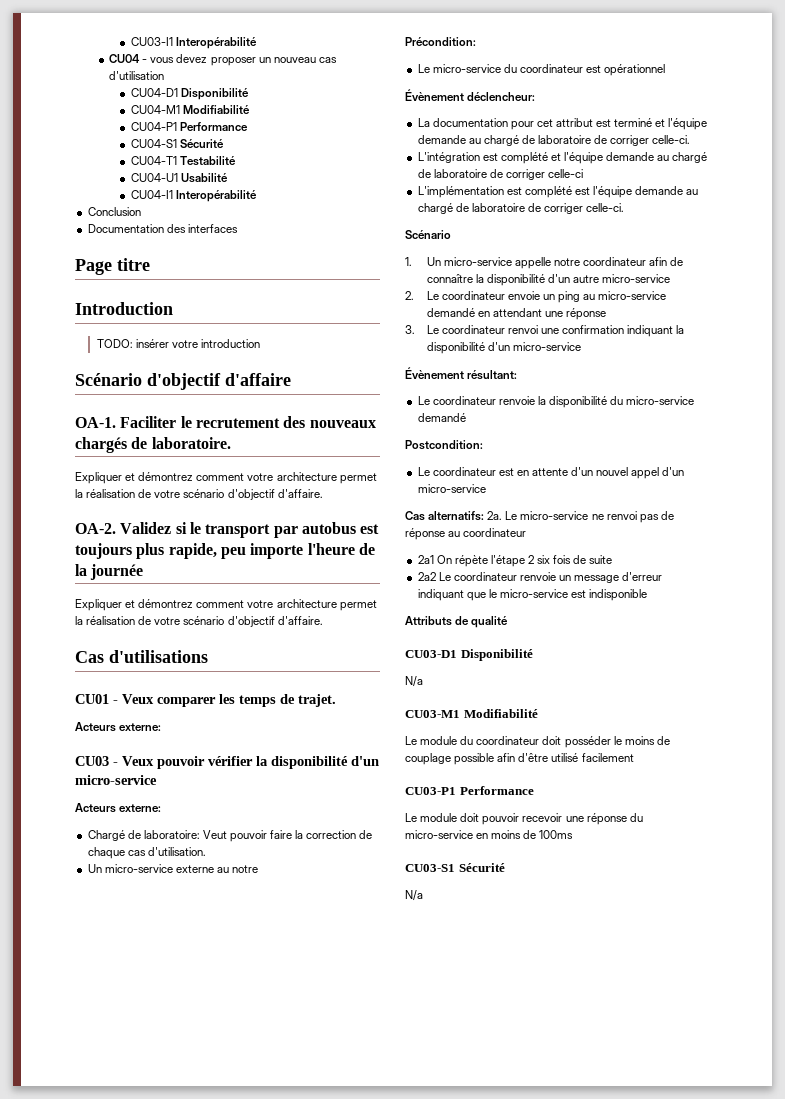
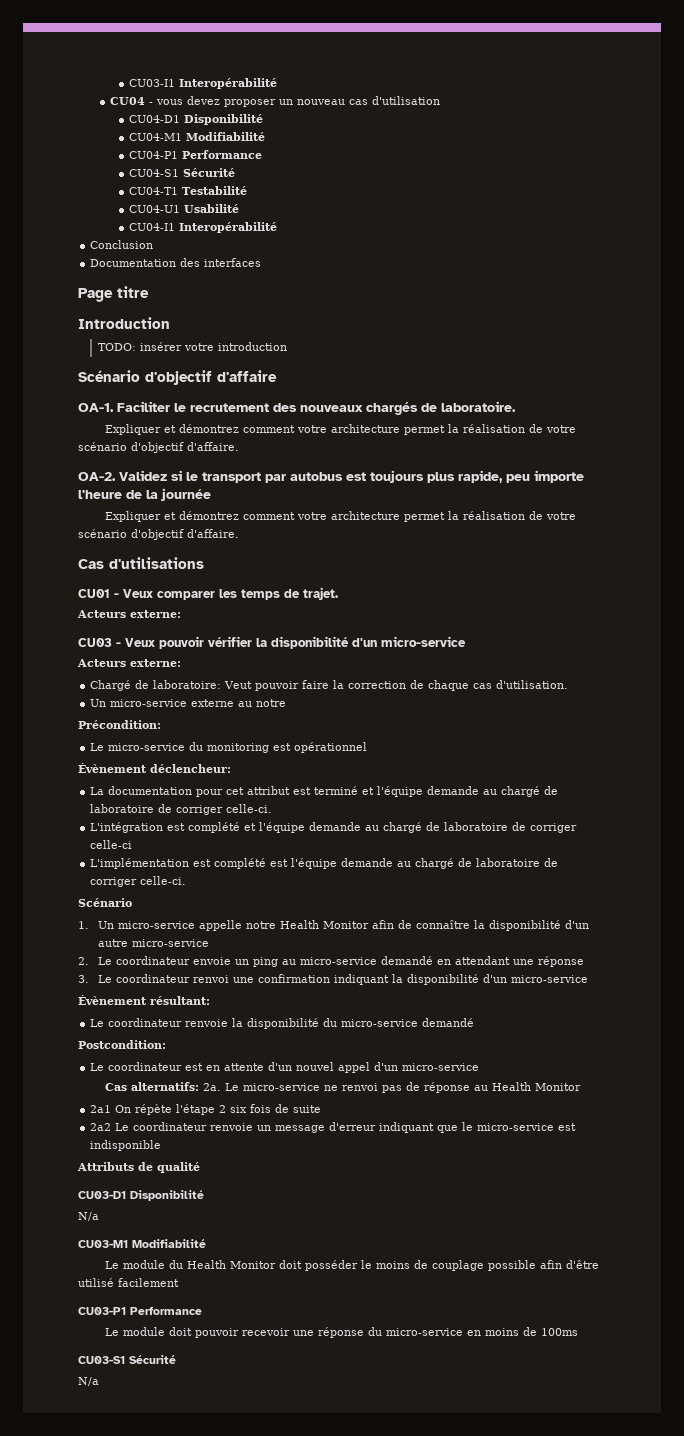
- Le micro-service du coordinateur est opérationnel
+ Le micro-service du monitoring est opérationnel
- 1. Un micro-service appelle notre coordinateur afin de connaître la disponibilité d'un autre micro-service
+ 1. Un micro-service appelle notre Health Monitor afin de connaître la disponibilité d'un autre micro-service
- Le micro-service ne renvoi pas de réponse au coordinateur
+ Le micro-service ne renvoi pas de réponse au Health Monitor
- Le module du coordinateur doit posséder le moins de couplage possible afin d'être utilisé facilement
+ Le module du Health Monitor doit posséder le moins de couplage possible afin d'être utilisé facilement

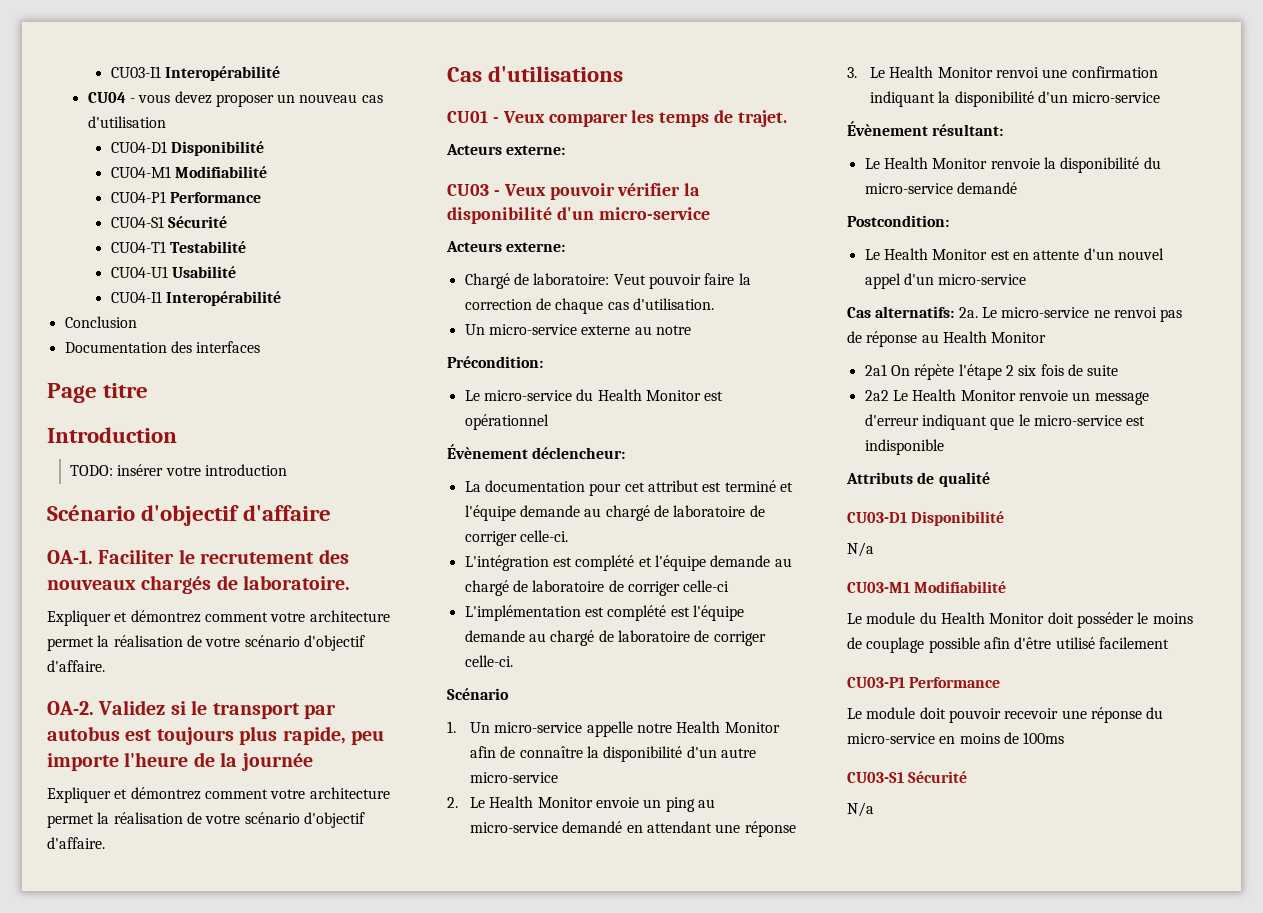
- Le micro-service du monitoring est opérationnel
+ Le micro-service du Health Monitor est opérationnel
- 2. Le coordinateur envoie un ping au micro-service demandé en attendant une réponse
+ 2. Le Health Monitor envoie un ping au micro-service demandé en attendant une réponse
- 3. Le coordinateur renvoi une confirmation indiquant la disponibilité d'un micro-service
+ 3. Le Health Monitor renvoi une confirmation indiquant la disponibilité d'un micro-service
- Le coordinateur renvoie la disponibilité du micro-service demandé
+ Le Health Monitor renvoie la disponibilité du micro-service demandé
- Le coordinateur est en attente d'un nouvel appel d'un micro-service
+ Le Health Monitor est en attente d'un nouvel appel d'un micro-service
- 2a2 Le coordinateur renvoie un message d'erreur indiquant que le micro-service est indisponible
+ 2a2 Le Health Monitor renvoie un message d'erreur indiquant que le micro-service est indisponible

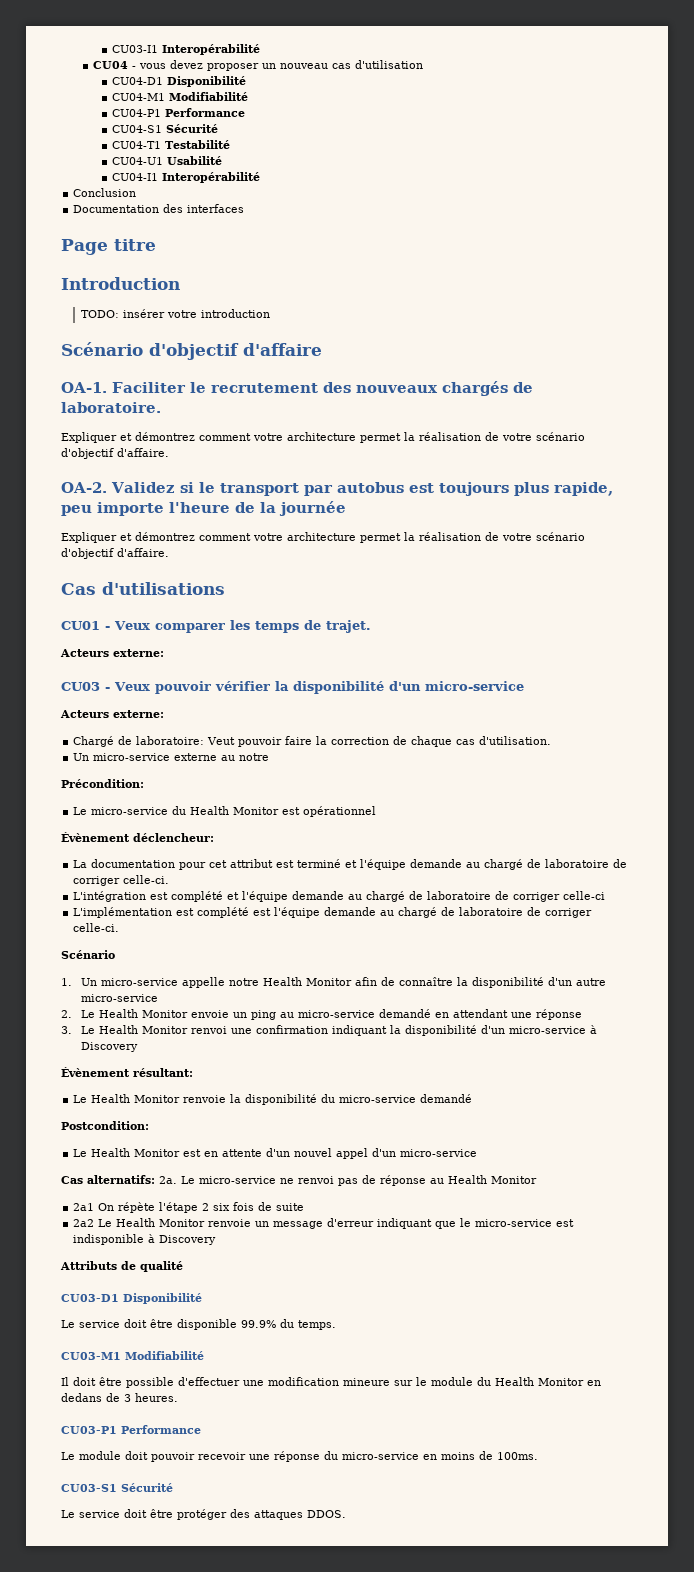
- 3. Le Health Monitor renvoi une confirmation indiquant la disponibilité d'un micro-service
+ 3. Le Health Monitor renvoi une confirmation indiquant la disponibilité d'un micro-service à Discovery
- 2a2 Le Health Monitor renvoie un message d'erreur indiquant que le micro-service est indisponible
+ 2a2 Le Health Monitor renvoie un message d'erreur indiquant que le micro-service est indisponible à Discovery
  CU03-D1 Disponibilité
- N/a
+ Le service doit être disponible 99.9% du temps.
  CU03-M1 Modifiabilité
- Le module du Health Monitor doit posséder le moins de couplage possible afin d'être utilisé facilement
+ Il doit être possible d'effectuer une modification mineure sur le module du Health Monitor en dedans de 3 heures.
- Le module doit pouvoir recevoir une réponse du micro-service en moins de 100ms
+ Le module doit pouvoir recevoir une réponse du micro-service en moins de 100ms.
  CU03-S1 Sécurité
- N/a
+ Le service doit être protéger des attaques DDOS.

